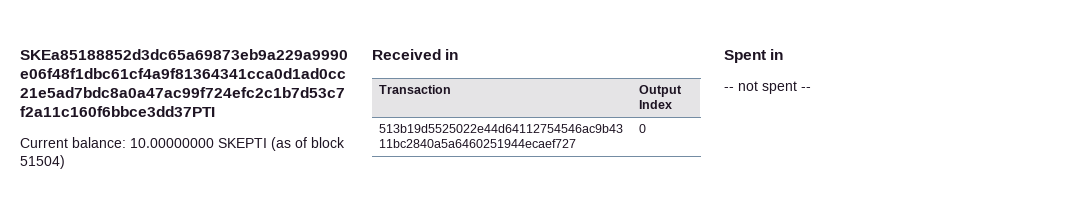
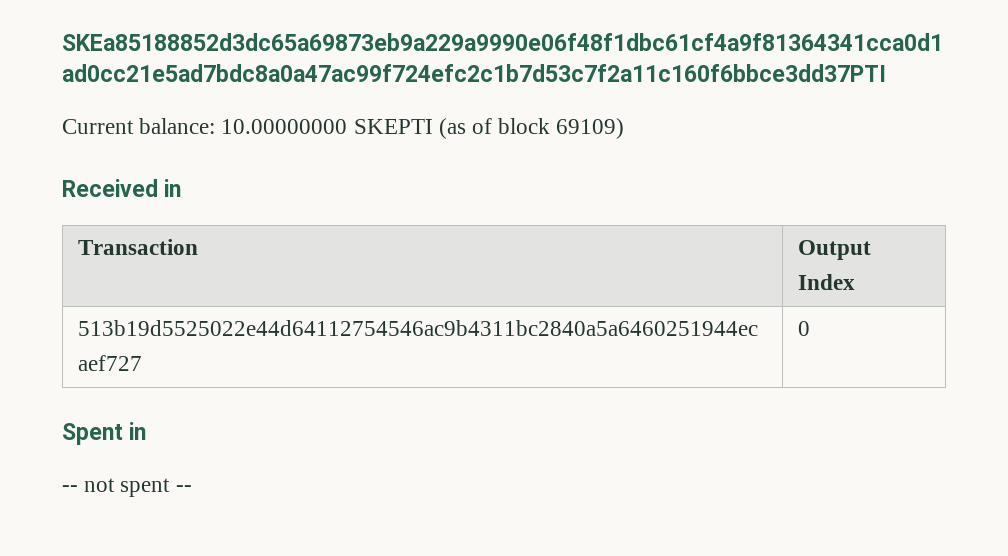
- Current balance: 10.00000000 SKEPTI (as of block 51504)
+ Current balance: 10.00000000 SKEPTI (as of block 69109)

